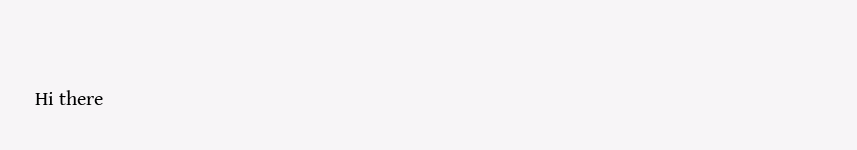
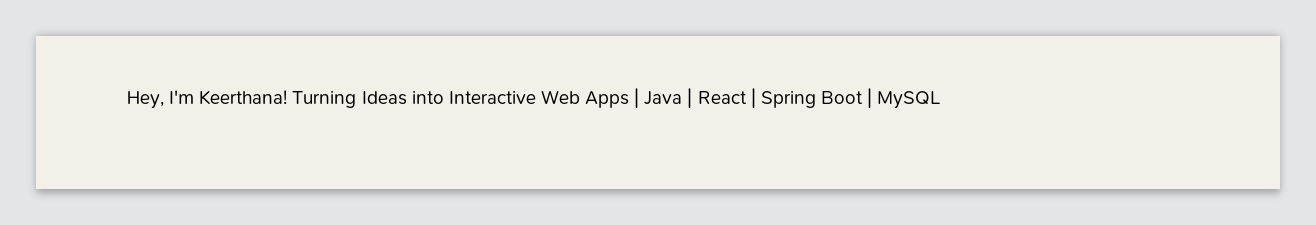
- Hi there
+ Hey, I'm Keerthana! Turning Ideas into Interactive Web Apps | Java | React | Spring Boot | MySQL

